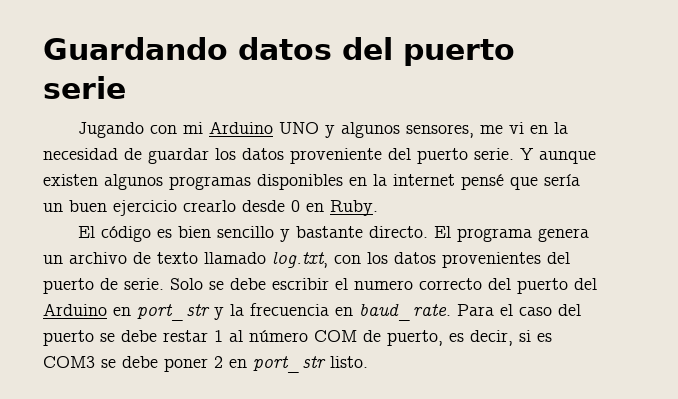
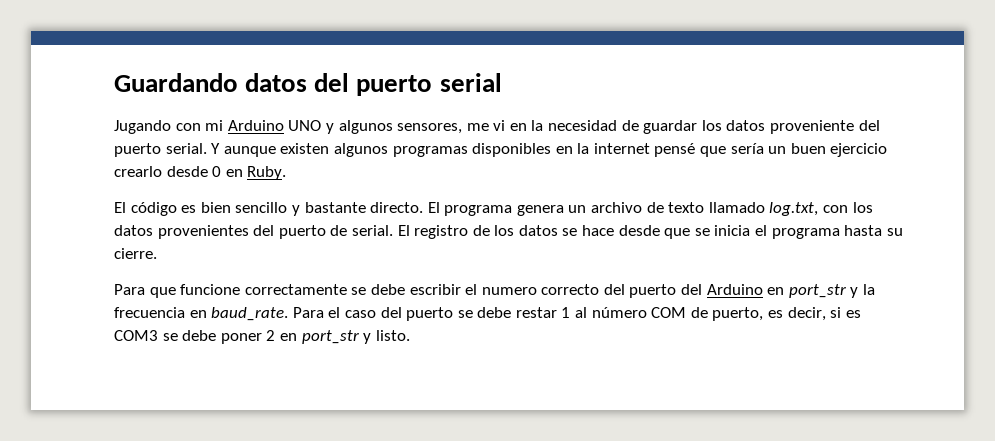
- Guardando datos del puerto serie
+ Guardando datos del puerto serial
- Jugando con mi Arduino UNO y algunos sensores, me vi en la necesidad de guardar los datos proveniente del puerto serie.
+ Jugando con mi Arduino UNO y algunos sensores, me vi en la necesidad de guardar los datos proveniente del puerto serial.
- El programa genera un archivo de texto llamado log.txt, con los datos provenientes del puerto de serie. Solo se debe escribir el numero correcto del puerto del Arduino en port_str y la frecuencia en baud_rate.
+ El programa genera un archivo de texto llamado log.txt, con los datos provenientes del puerto de serial. El registro de los datos se hace desde que se inicia el programa hasta su cierre.
+ Para que funcione correctamente se debe escribir el numero correcto del puerto del Arduino en port_str y la frecuencia en baud_rate.
- Para el caso del puerto se debe restar 1 al número COM de puerto, es decir, si es COM3 se debe poner 2 en port_str listo.
+ Para el caso del puerto se debe restar 1 al número COM de puerto, es decir, si es COM3 se debe poner 2 en port_str y listo.

